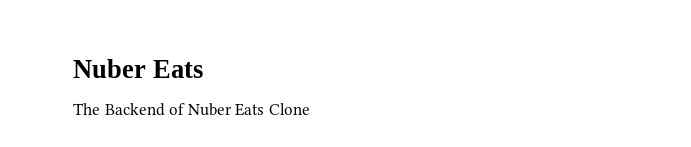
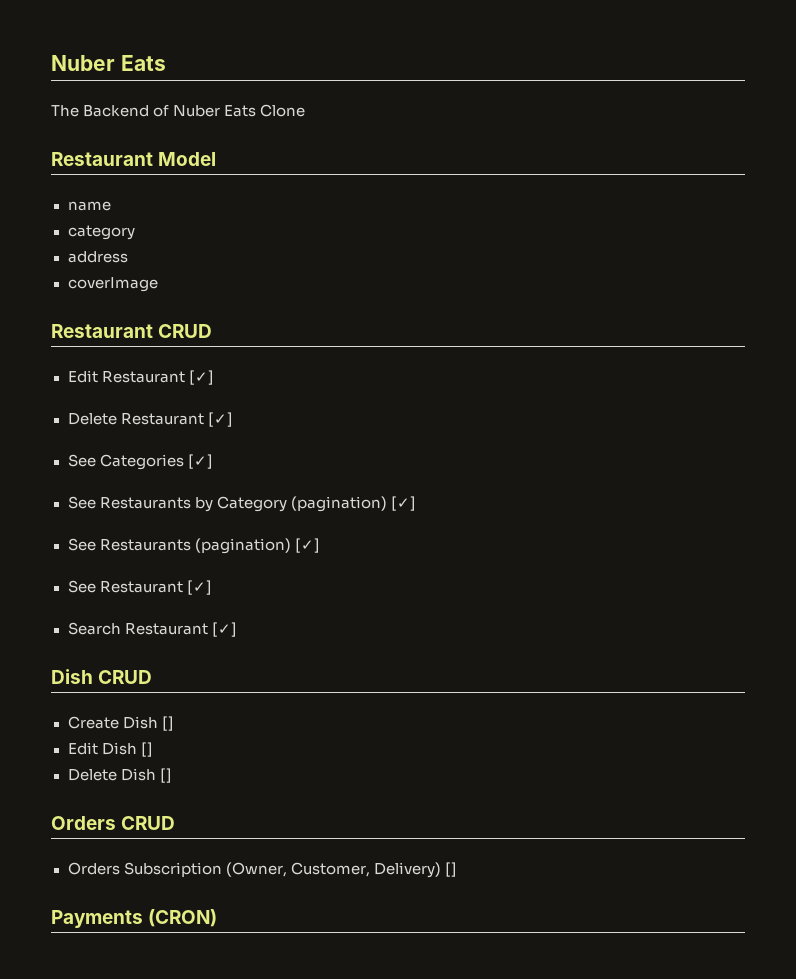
+ Restaurant Model
+ name
+ category
+ address
+ coverImage
+ Restaurant CRUD
+ Edit Restaurant [✓]
+ Delete Restaurant [✓]
+ See Categories [✓]
+ See Restaurants by Category (pagination) [✓]
+ See Restaurants (pagination) [✓]
+ See Restaurant [✓]
+ Search Restaurant [✓]
+ Dish CRUD
+ Create Dish []
+ Edit Dish []
+ Delete Dish []
+ Orders CRUD
+ Orders Subscription (Owner, Customer, Delivery) []
+ Payments (CRON)

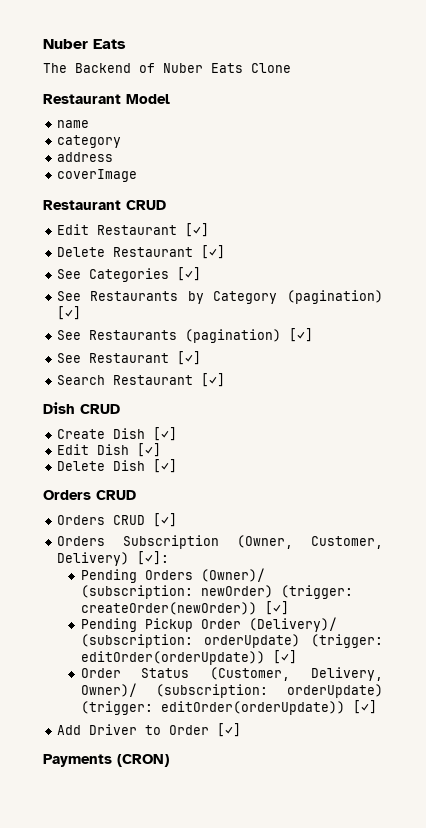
- Create Dish []
+ Create Dish [✓]
- Edit Dish []
+ Edit Dish [✓]
- Delete Dish []
+ Delete Dish [✓]
  Orders CRUD
+ Orders CRUD [✓]
- Orders Subscription (Owner, Customer, Delivery) []
+ Orders Subscription (Owner, Customer, Delivery) [✓]:
+ Pending Orders (Owner)/ (subscription: newOrder) (trigger: createOrder(newOrder)) [✓]
+ Pending Pickup Order (Delivery)/ (subscription: orderUpdate) (trigger: editOrder(orderUpdate)) [✓]
+ Order Status (Customer, Delivery, Owner)/ (subscription: orderUpdate) (trigger: editOrder(orderUpdate)) [✓]
+ Add Driver to Order [✓]

